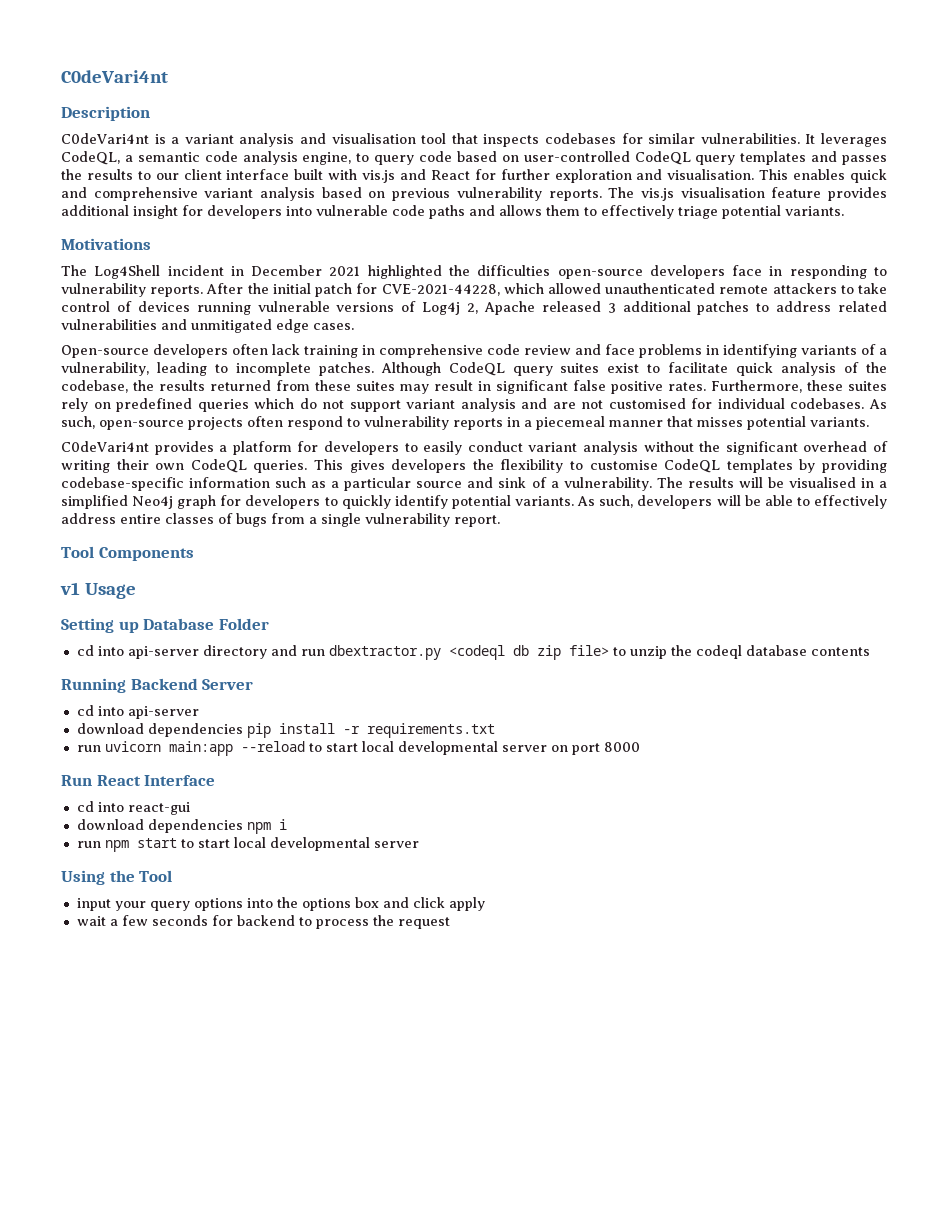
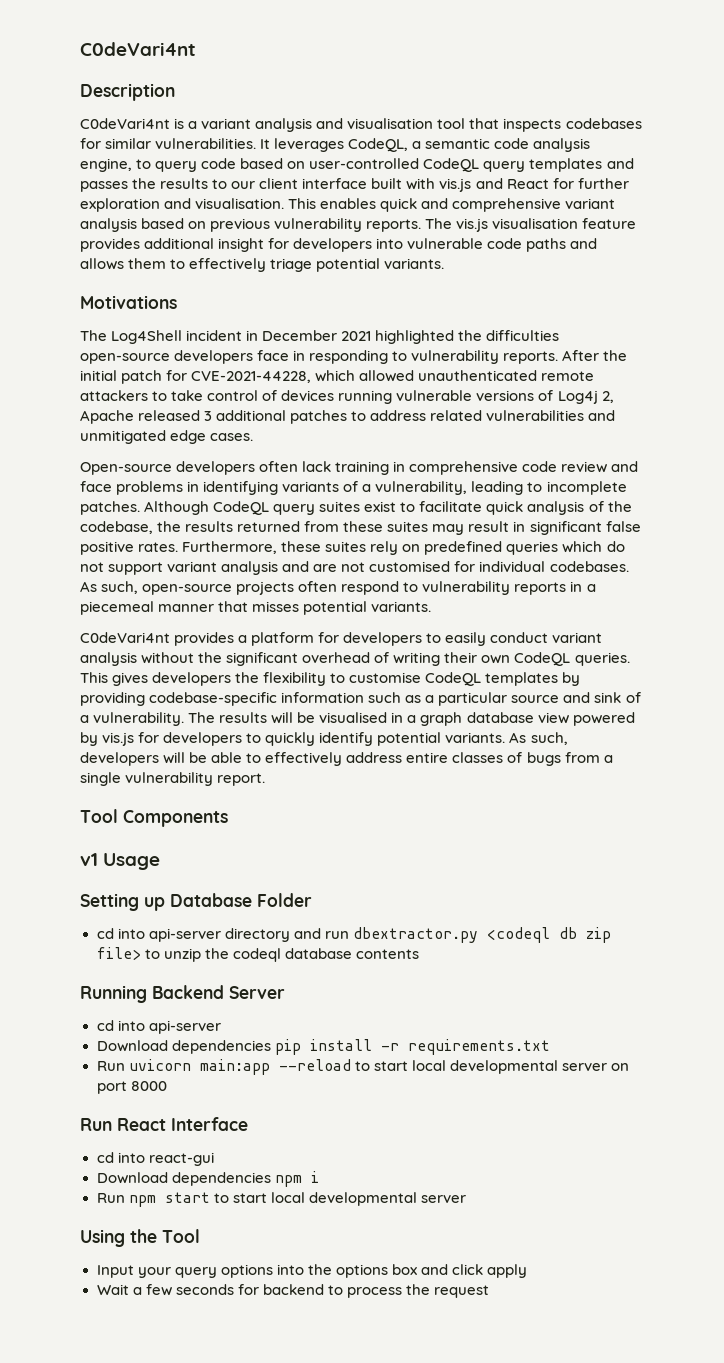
- The results will be visualised in a simplified Neo4j graph for developers to quickly identify potential variants.
+ The results will be visualised in a graph database view powered by vis.js for developers to quickly identify potential variants.
- download dependencies pip install -r requirements.txt
+ Download dependencies pip install -r requirements.txt
- run uvicorn main:app --reload to start local developmental server on port 8000
+ Run uvicorn main:app --reload to start local developmental server on port 8000
- download dependencies npm i
+ Download dependencies npm i
- run npm start to start local developmental server
+ Run npm start to start local developmental server
- input your query options into the options box and click apply
+ Input your query options into the options box and click apply
- wait a few seconds for backend to process the request
+ Wait a few seconds for backend to process the request

